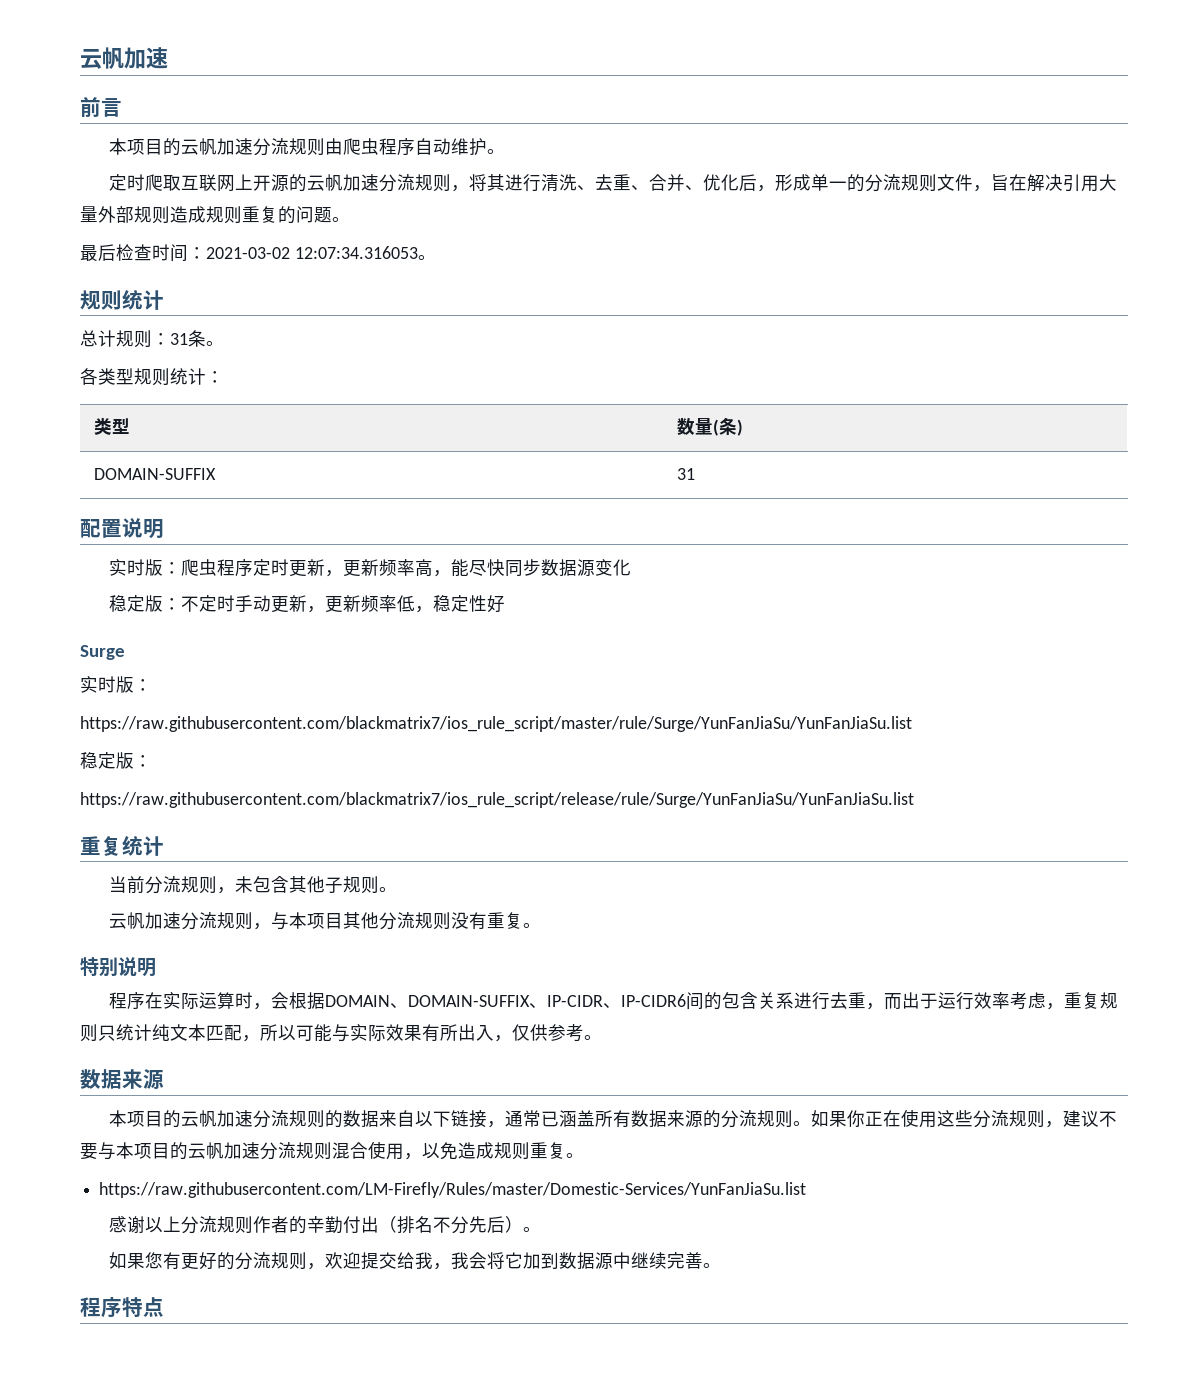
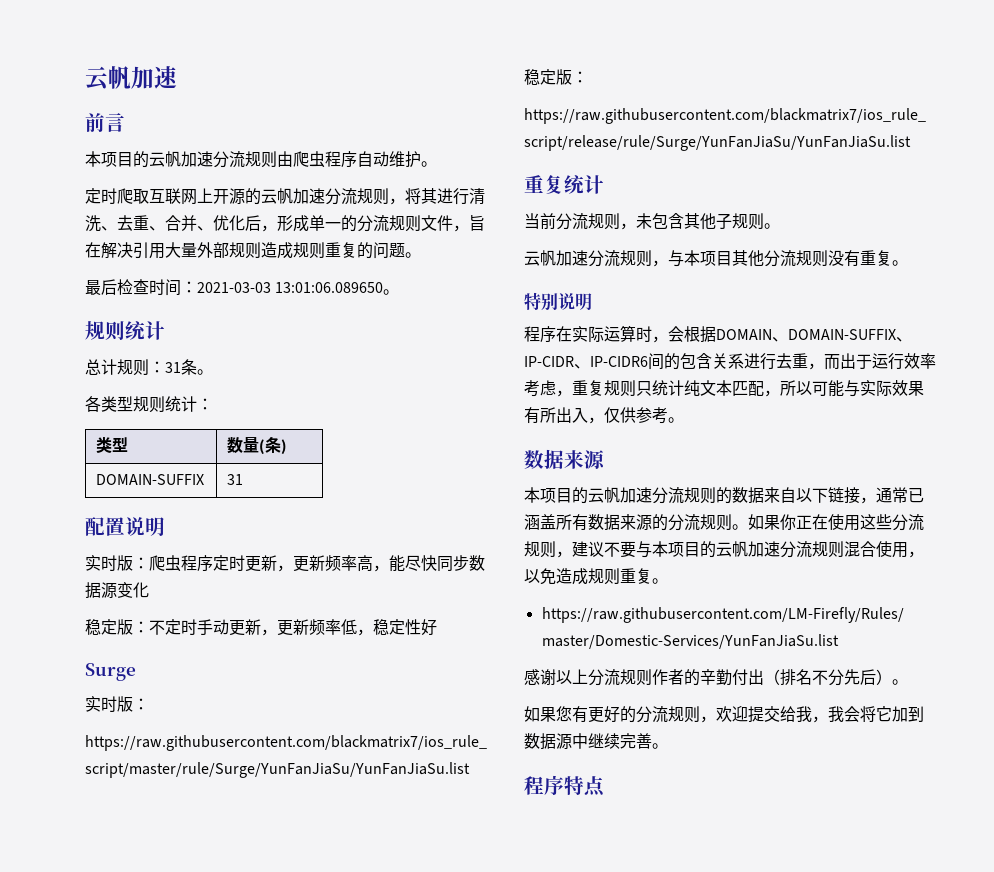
- 最后检查时间：2021-03-02 12:07:34.316053。
+ 最后检查时间：2021-03-03 13:01:06.089650。

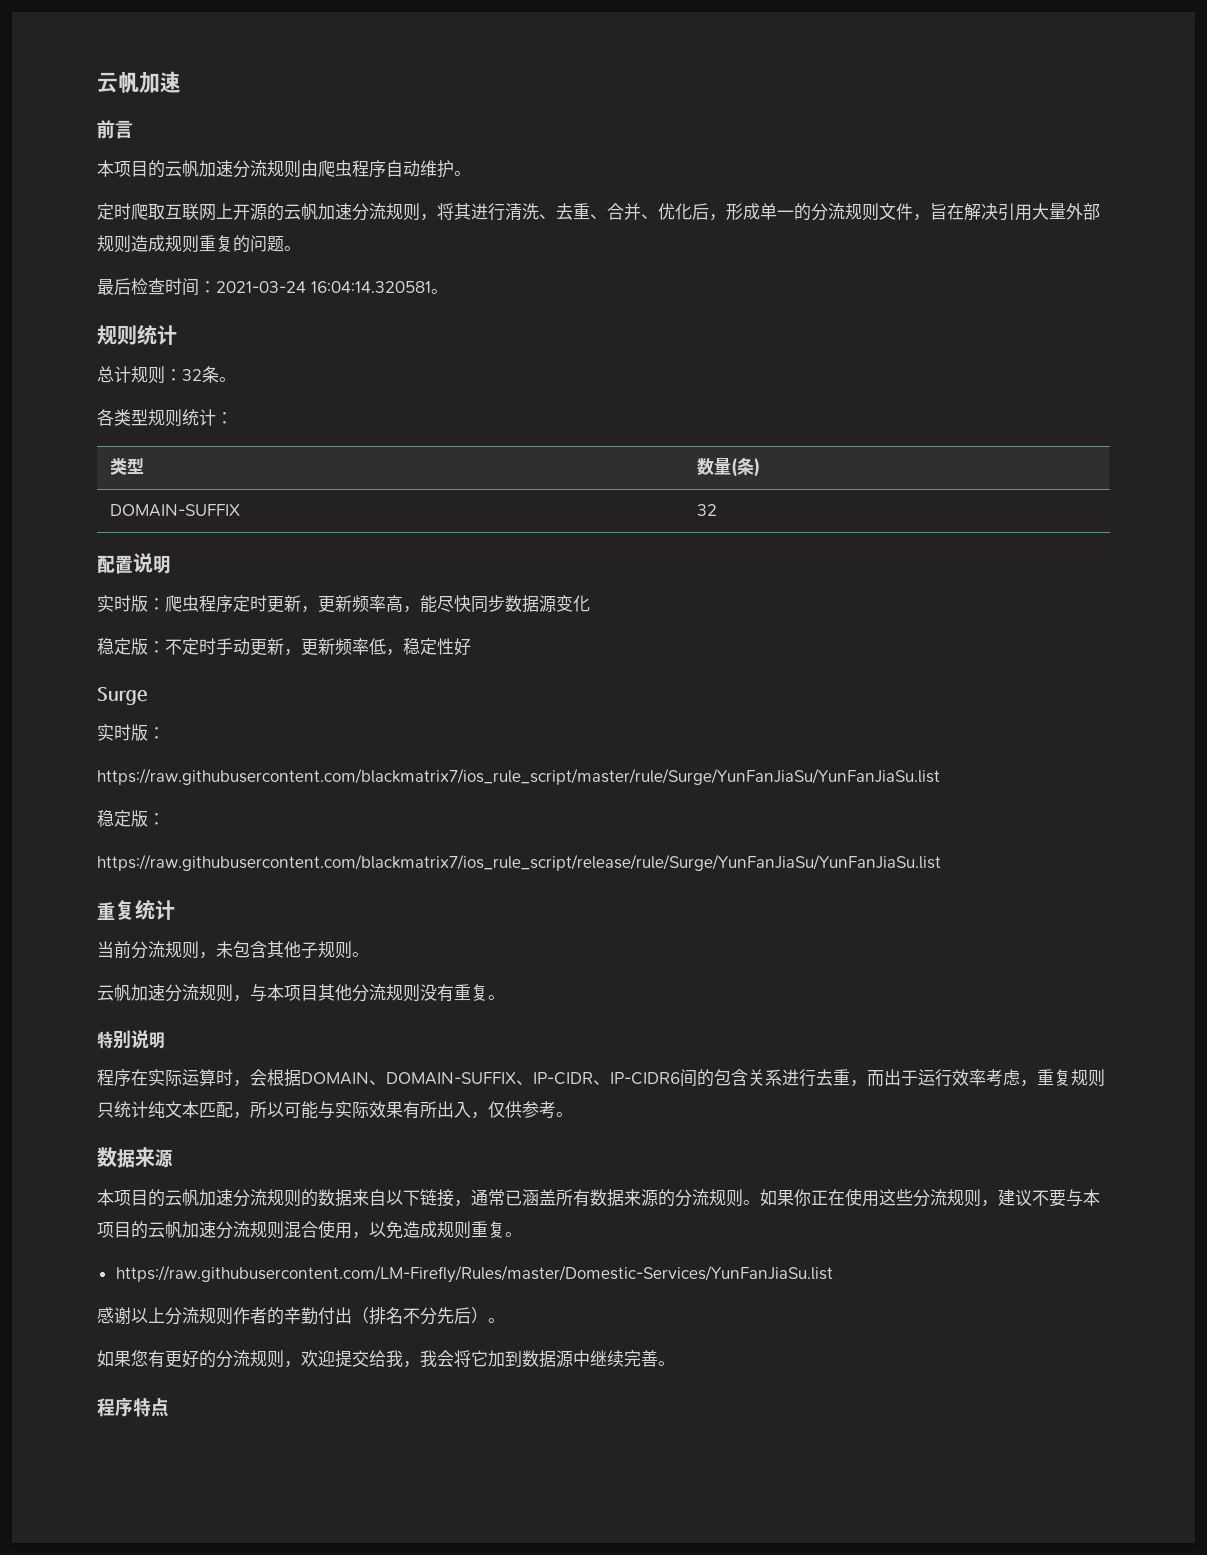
- 最后检查时间：2021-03-03 13:01:06.089650。
+ 最后检查时间：2021-03-24 16:04:14.320581。
- 总计规则：31条。
+ 总计规则：32条。
- DOMAIN-SUFFIX | 31
+ DOMAIN-SUFFIX | 32

